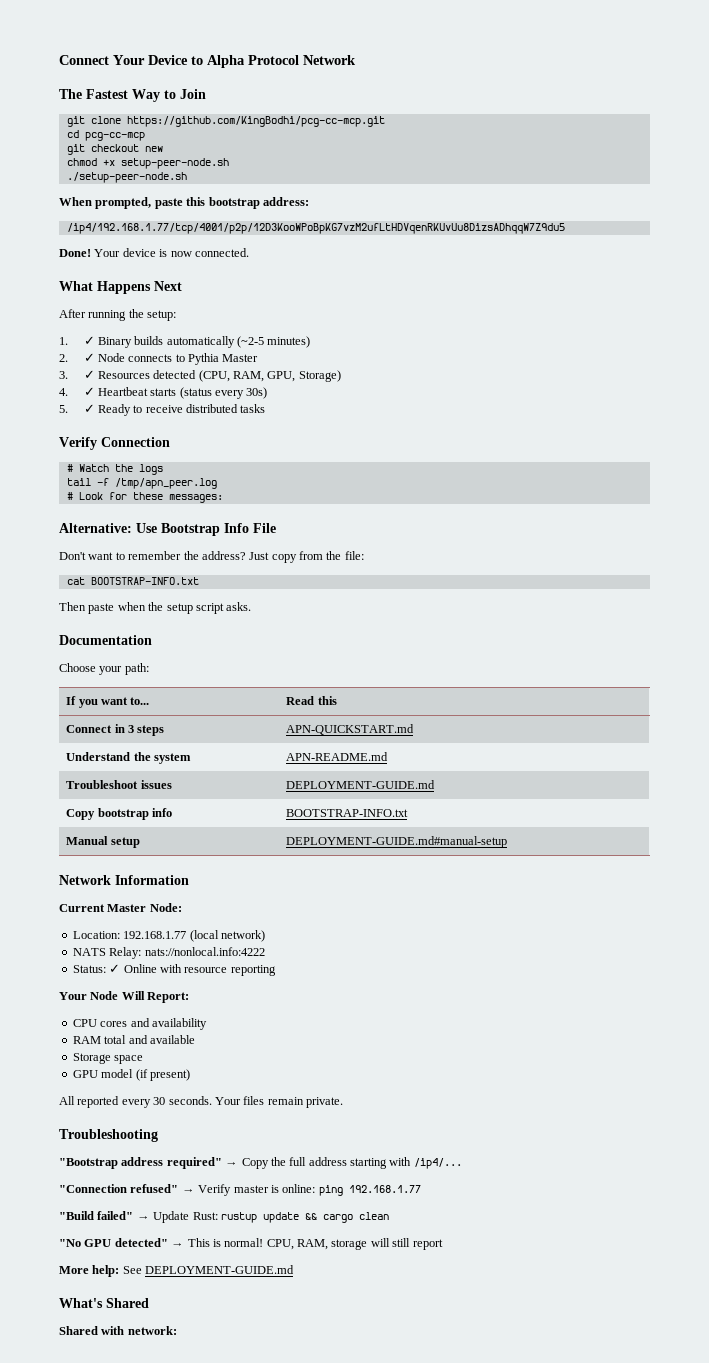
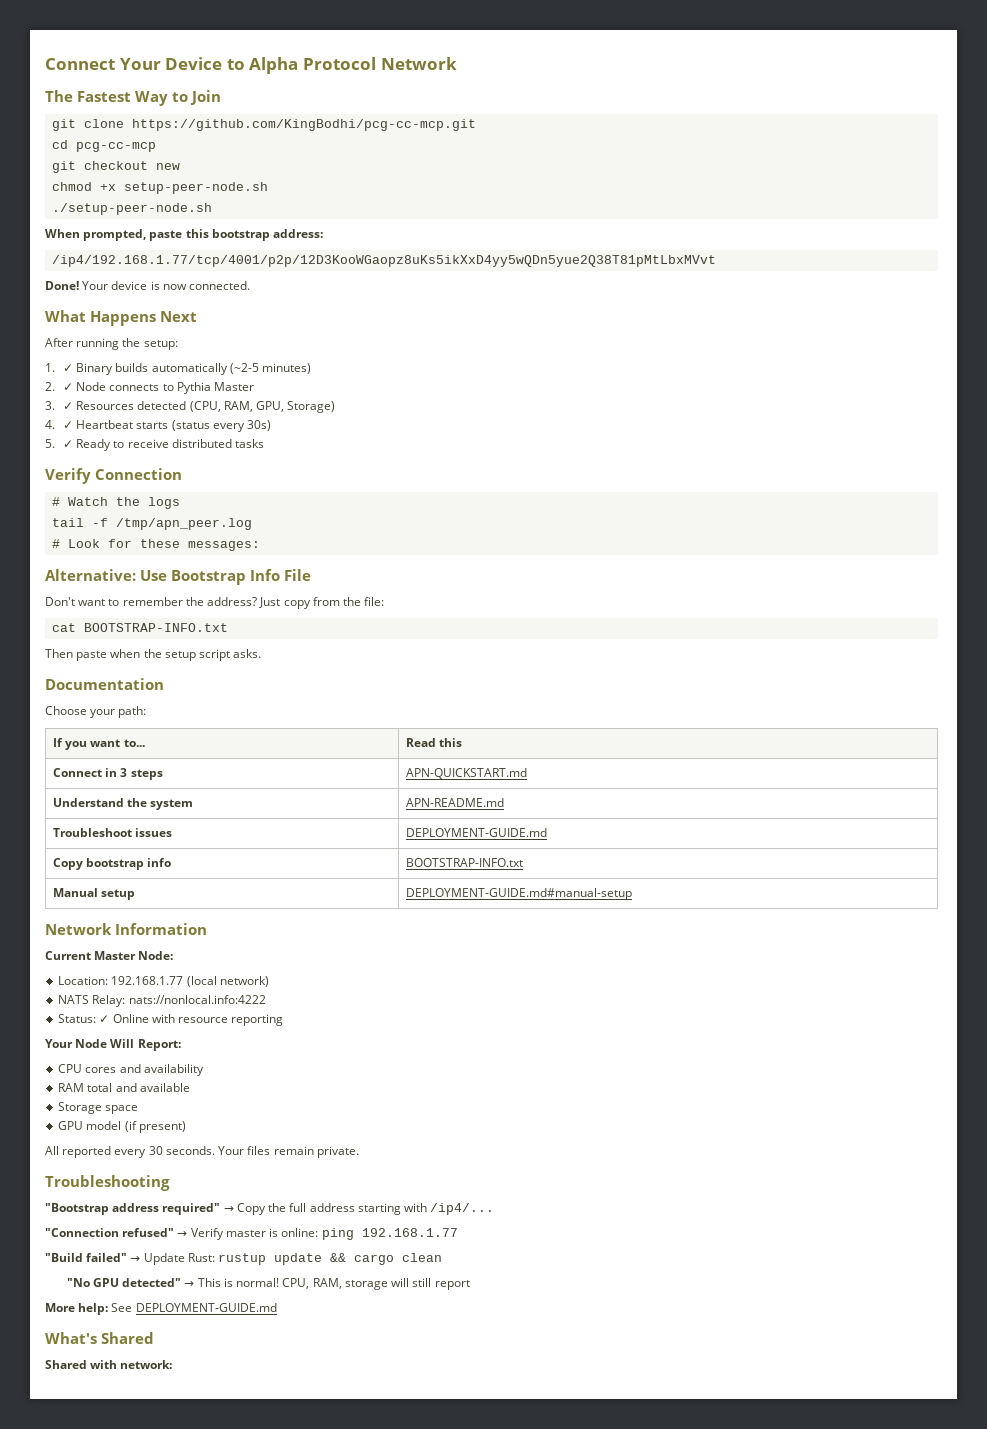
- /ip4/192.168.1.77/tcp/4001/p2p/12D3KooWPoBpKG7vzM2ufLtHDVqenRKUvUu8DizsADhqqW7Z9du5
+ /ip4/192.168.1.77/tcp/4001/p2p/12D3KooWGaopz8uKs5ikXxD4yy5wQDn5yue2Q38T81pMtLbxMVvt

